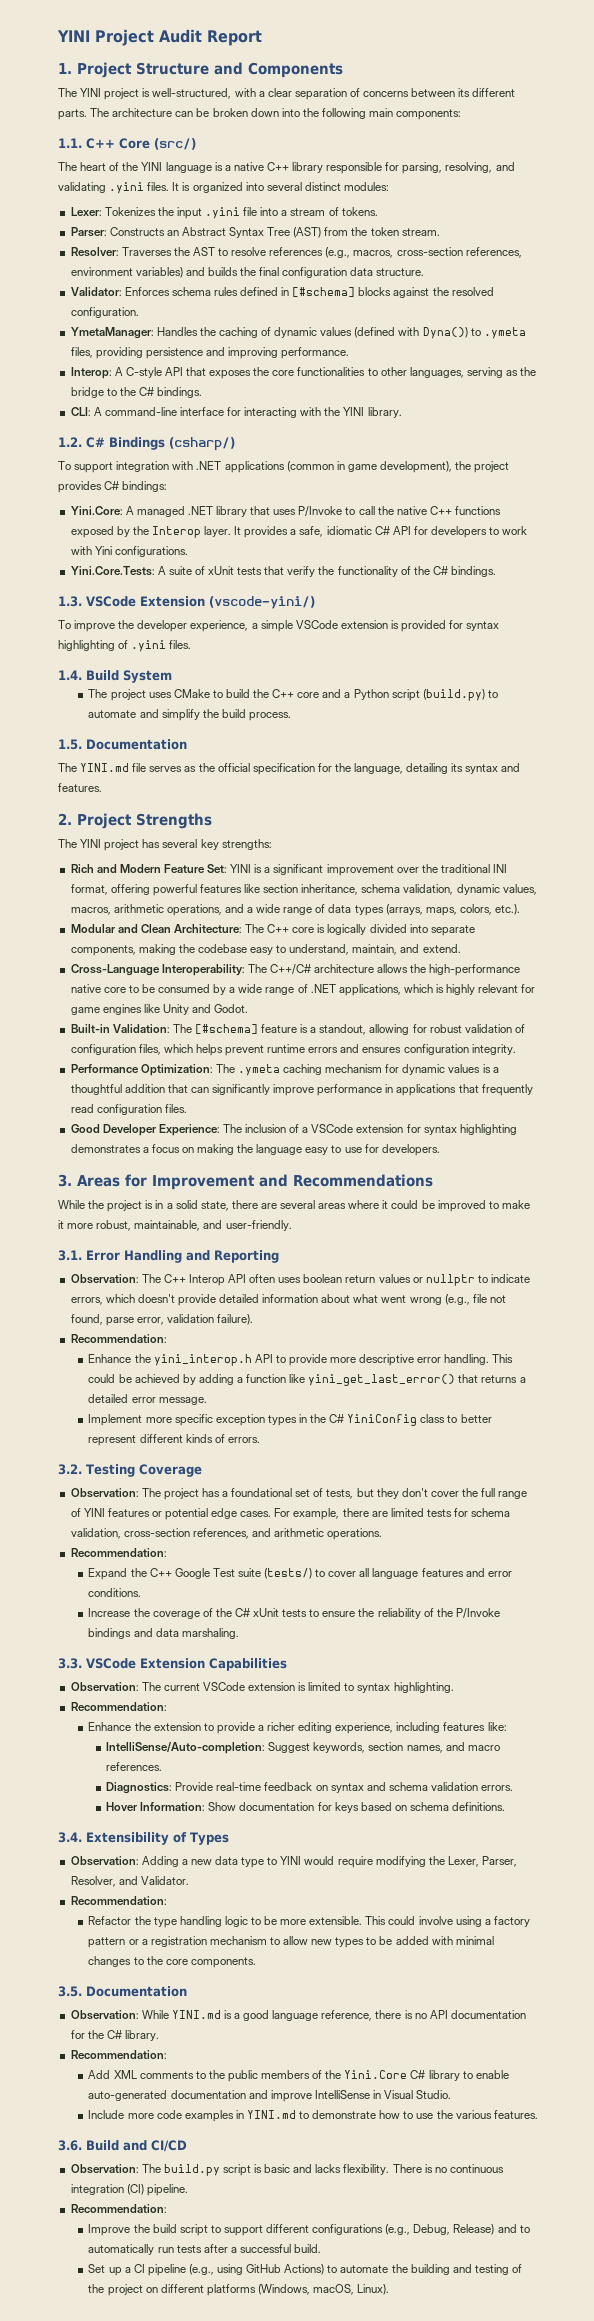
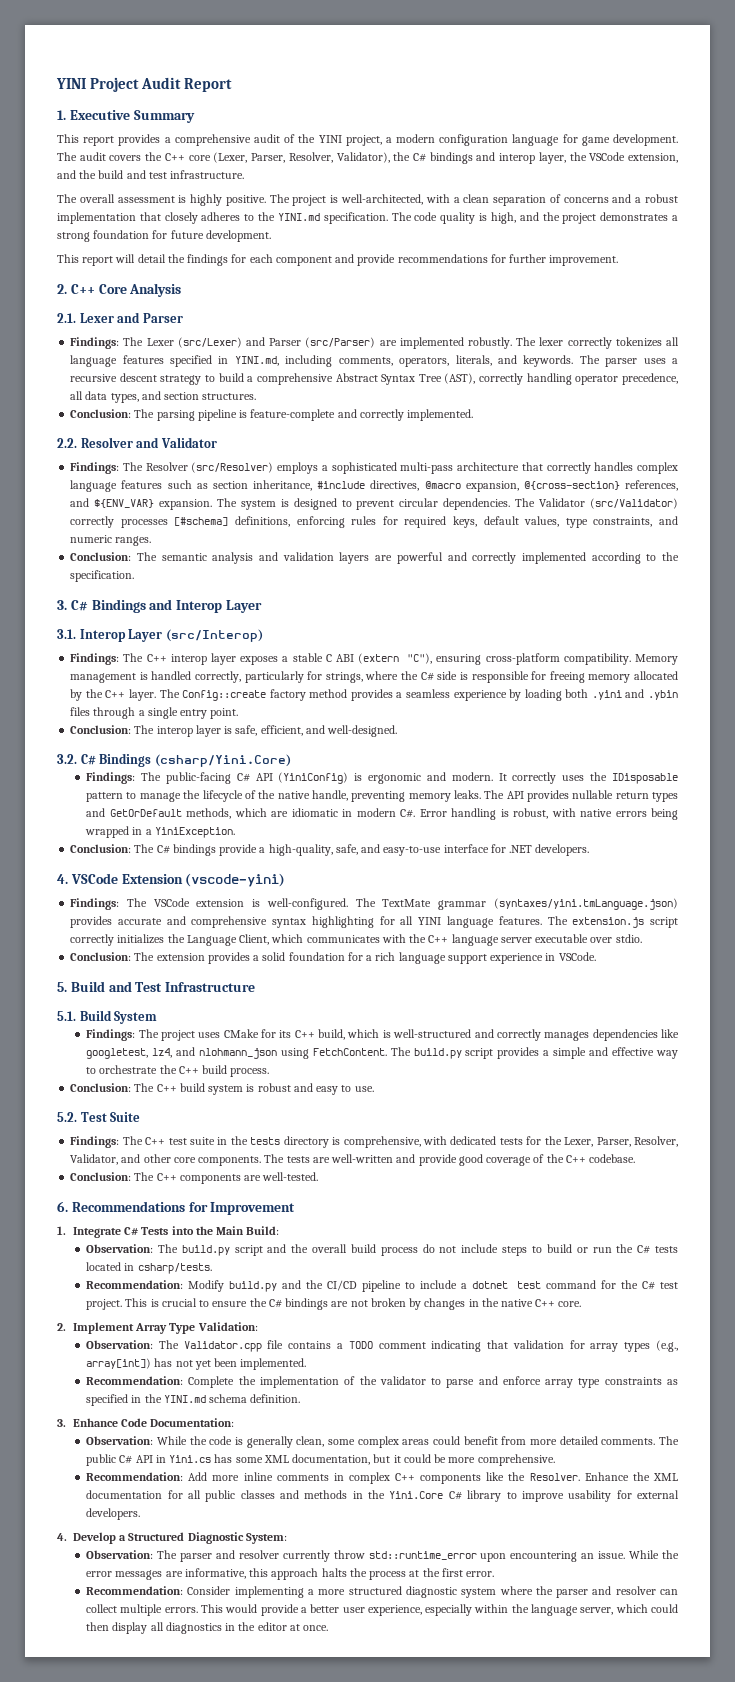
- 1. Project Structure and Components
- The YINI project is well-structured, with a clear separation of concerns between its different parts. The architecture can be broken down into the following main components:
- 1.1. C++ Core (src/)
- The heart of the YINI language is a native C++ library responsible for parsing, resolving, and validating .yini files. It is organized into several distinct modules:
- Lexer: Tokenizes the input .yini file into a stream of tokens.
- Parser: Constructs an Abstract Syntax Tree (AST) from the token stream.
- Resolver: Traverses the AST to resolve references (e.g., macros, cross-section references, environment variables) and builds the final configuration data structure.
- Validator: Enforces schema rules defined in [#schema] blocks against the resolved configuration.
- YmetaManager: Handles the caching of dynamic values (defined with Dyna()) to .ymeta files, providing persistence and improving performance.
- Interop: A C-style API that exposes the core functionalities to other languages, serving as the bridge to the C# bindings.
- CLI: A command-line interface for interacting with the YINI library.
- 1.2. C# Bindings (csharp/)
- To support integration with .NET applications (common in game development), the project provides C# bindings:
- Yini.Core: A managed .NET library that uses P/Invoke to call the native C++ functions exposed by the Interop layer. It provides a safe, idiomatic C# API for developers to work with Yini configurations.
- Yini.Core.Tests: A suite of xUnit tests that verify the functionality of the C# bindings.
- 1.3. VSCode Extension (vscode-yini/)
- To improve the developer experience, a simple VSCode extension is provided for syntax highlighting of .yini files.
- 1.4. Build System
+ 1. Executive Summary
+ This report provides a comprehensive audit of the YINI project, a modern configuration language for game development. The audit covers the C++ core (Lexer, Parser, Resolver, Validator), the C# bindings and interop layer, the VSCode extension, and the build and test infrastructure.
+ The overall assessment is highly positive. The project is well-architected, with a clean separation of concerns and a robust implementation that closely adheres to the YINI.md specification. The code quality is high, and the project demonstrates a strong foundation for future development.
+ This report will detail the findings for each component and provide recommendations for further improvement.
+ 2. C++ Core Analysis
+ 2.1. Lexer and Parser
+ Findings: The Lexer (src/Lexer) and Parser (src/Parser) are implemented robustly. The lexer correctly tokenizes all language features specified in YINI.md, including comments, operators, literals, and keywords. The parser uses a recursive descent strategy to build a comprehensive Abstract Syntax Tree (AST), correctly handling operator precedence, all data types, and section structures.
+ Conclusion: The parsing pipeline is feature-complete and correctly implemented.
+ 2.2. Resolver and Validator
+ Findings: The Resolver (src/Resolver) employs a sophisticated multi-pass architecture that correctly handles complex language features such as section inheritance, #include directives, @macro expansion, @{cross-section} references, and ${ENV_VAR} expansion. The system is designed to prevent circular dependencies. The Validator (src/Validator) correctly processes [#schema] definitions, enforcing rules for required keys, default values, type constraints, and numeric ranges.
+ Conclusion: The semantic analysis and validation layers are powerful and correctly implemented according to the specification.
+ 3. C# Bindings and Interop Layer
+ 3.1. Interop Layer (src/Interop)
+ Findings: The C++ interop layer exposes a stable C ABI (extern "C"), ensuring cross-platform compatibility. Memory management is handled correctly, particularly for strings, where the C# side is responsible for freeing memory allocated by the C++ layer. The Config::create factory method provides a seamless experience by loading both .yini and .ybin files through a single entry point.
+ Conclusion: The interop layer is safe, efficient, and well-designed.
+ 3.2. C# Bindings (csharp/Yini.Core)
+ Findings: The public-facing C# API (YiniConfig) is ergonomic and modern. It correctly uses the IDisposable pattern to manage the lifecycle of the native handle, preventing memory leaks. The API provides nullable return types and GetOrDefault methods, which are idiomatic in modern C#. Error handling is robust, with native errors being wrapped in a YiniException.
+ Conclusion: The C# bindings provide a high-quality, safe, and easy-to-use interface for .NET developers.
+ 4. VSCode Extension (vscode-yini)
+ Findings: The VSCode extension is well-configured. The TextMate grammar (syntaxes/yini.tmLanguage.json) provides accurate and comprehensive syntax highlighting for all YINI language features. The extension.js script correctly initializes the Language Client, which communicates with the C++ language server executable over stdio.
+ Conclusion: The extension provides a solid foundation for a rich language support experience in VSCode.
+ 5. Build and Test Infrastructure
+ 5.1. Build System
- The project uses CMake to build the C++ core and a Python script (build.py) to automate and simplify the build process.
- 1.5. Documentation
- The YINI.md file serves as the official specification for the language, detailing its syntax and features.
- 2. Project Strengths
- The YINI project has several key strengths:
- Rich and Modern Feature Set: YINI is a significant improvement over the traditional INI format, offering powerful features like section inheritance, schema validation, dynamic values, macros, arithmetic operations, and a wide range of data types (arrays, maps, colors, etc.).
- Modular and Clean Architecture: The C++ core is logically divided into separate components, making the codebase easy to understand, maintain, and extend.
- Cross-Language Interoperability: The C++/C# architecture allows the high-performance native core to be consumed by a wide range of .NET applications, which is highly relevant for game engines like Unity and Godot.
- Built-in Validation: The [#schema] feature is a standout, allowing for robust validation of configuration files, which helps prevent runtime errors and ensures configuration integrity.
- Performance Optimization: The .ymeta caching mechanism for dynamic values is a thoughtful addition that can significantly improve performance in applications that frequently read configuration files.
- Good Developer Experience: The inclusion of a VSCode extension for syntax highlighting demonstrates a focus on making the language easy to use for developers.
- 3. Areas for Improvement and Recommendations
- While the project is in a solid state, there are several areas where it could be improved to make it more robust, maintainable, and user-friendly.
- 3.1. Error Handling and Reporting
- Observation: The C++ Interop API often uses boolean return values or nullptr to indicate errors, which doesn't provide detailed information about what went wrong (e.g., file not found, parse error, validation failure).
- Recommendation:
- Enhance the yini_interop.h API to provide more descriptive error handling. This could be achieved by adding a function like yini_get_last_error() that returns a detailed error message.
- Implement more specific exception types in the C# YiniConfig class to better represent different kinds of errors.
- 3.2. Testing Coverage
- Observation: The project has a foundational set of tests, but they don't cover the full range of YINI features or potential edge cases. For example, there are limited tests for schema validation, cross-section references, and arithmetic operations.
- Recommendation:
- Expand the C++ Google Test suite (tests/) to cover all language features and error conditions.
- Increase the coverage of the C# xUnit tests to ensure the reliability of the P/Invoke bindings and data marshaling.
- 3.3. VSCode Extension Capabilities
- Observation: The current VSCode extension is limited to syntax highlighting.
- Recommendation:
- Enhance the extension to provide a richer editing experience, including features like:
- IntelliSense/Auto-completion: Suggest keywords, section names, and macro references.
- Diagnostics: Provide real-time feedback on syntax and schema validation errors.
- Hover Information: Show documentation for keys based on schema definitions.
- 3.4. Extensibility of Types
- Observation: Adding a new data type to YINI would require modifying the Lexer, Parser, Resolver, and Validator.
- Recommendation:
- Refactor the type handling logic to be more extensible. This could involve using a factory pattern or a registration mechanism to allow new types to be added with minimal changes to the core components.
- 3.5. Documentation
- Observation: While YINI.md is a good language reference, there is no API documentation for the C# library.
- Recommendation:
- Add XML comments to the public members of the Yini.Core C# library to enable auto-generated documentation and improve IntelliSense in Visual Studio.
- Include more code examples in YINI.md to demonstrate how to use the various features.
- 3.6. Build and CI/CD
- Observation: The build.py script is basic and lacks flexibility. There is no continuous integration (CI) pipeline.
- Recommendation:
- Improve the build script to support different configurations (e.g., Debug, Release) and to automatically run tests after a successful build.
- Set up a CI pipeline (e.g., using GitHub Actions) to automate the building and testing of the project on different platforms (Windows, macOS, Linux).
+ Findings: The project uses CMake for its C++ build, which is well-structured and correctly manages dependencies like googletest, lz4, and nlohmann_json using FetchContent. The build.py script provides a simple and effective way to orchestrate the C++ build process.
+ Conclusion: The C++ build system is robust and easy to use.
+ 5.2. Test Suite
+ Findings: The C++ test suite in the tests directory is comprehensive, with dedicated tests for the Lexer, Parser, Resolver, Validator, and other core components. The tests are well-written and provide good coverage of the C++ codebase.
+ Conclusion: The C++ components are well-tested.
+ 6. Recommendations for Improvement
+ 1. Integrate C# Tests into the Main Build:
+ Observation: The build.py script and the overall build process do not include steps to build or run the C# tests located in csharp/tests.
+ Recommendation: Modify build.py and the CI/CD pipeline to include a dotnet test command for the C# test project. This is crucial to ensure the C# bindings are not broken by changes in the native C++ core.
+ 2. Implement Array Type Validation:
+ Observation: The Validator.cpp file contains a TODO comment indicating that validation for array types (e.g., array[int]) has not yet been implemented.
+ Recommendation: Complete the implementation of the validator to parse and enforce array type constraints as specified in the YINI.md schema definition.
+ 3. Enhance Code Documentation:
+ Observation: While the code is generally clean, some complex areas could benefit from more detailed comments. The public C# API in Yini.cs has some XML documentation, but it could be more comprehensive.
+ Recommendation: Add more inline comments in complex C++ components like the Resolver. Enhance the XML documentation for all public classes and methods in the Yini.Core C# library to improve usability for external developers.
+ 4. Develop a Structured Diagnostic System:
+ Observation: The parser and resolver currently throw std::runtime_error upon encountering an issue. While the error messages are informative, this approach halts the process at the first error.
+ Recommendation: Consider implementing a more structured diagnostic system where the parser and resolver can collect multiple errors. This would provide a better user experience, especially within the language server, which could then display all diagnostics in the editor at once.

